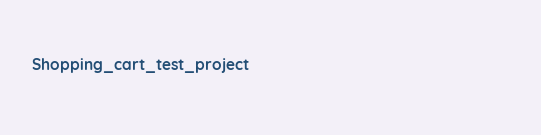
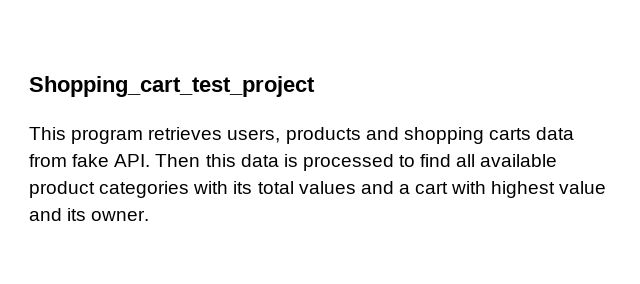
+ This program retrieves users, products and shopping carts data from fake API. Then this data is processed to find all available product categories with its total values and a cart with highest value and its owner.

